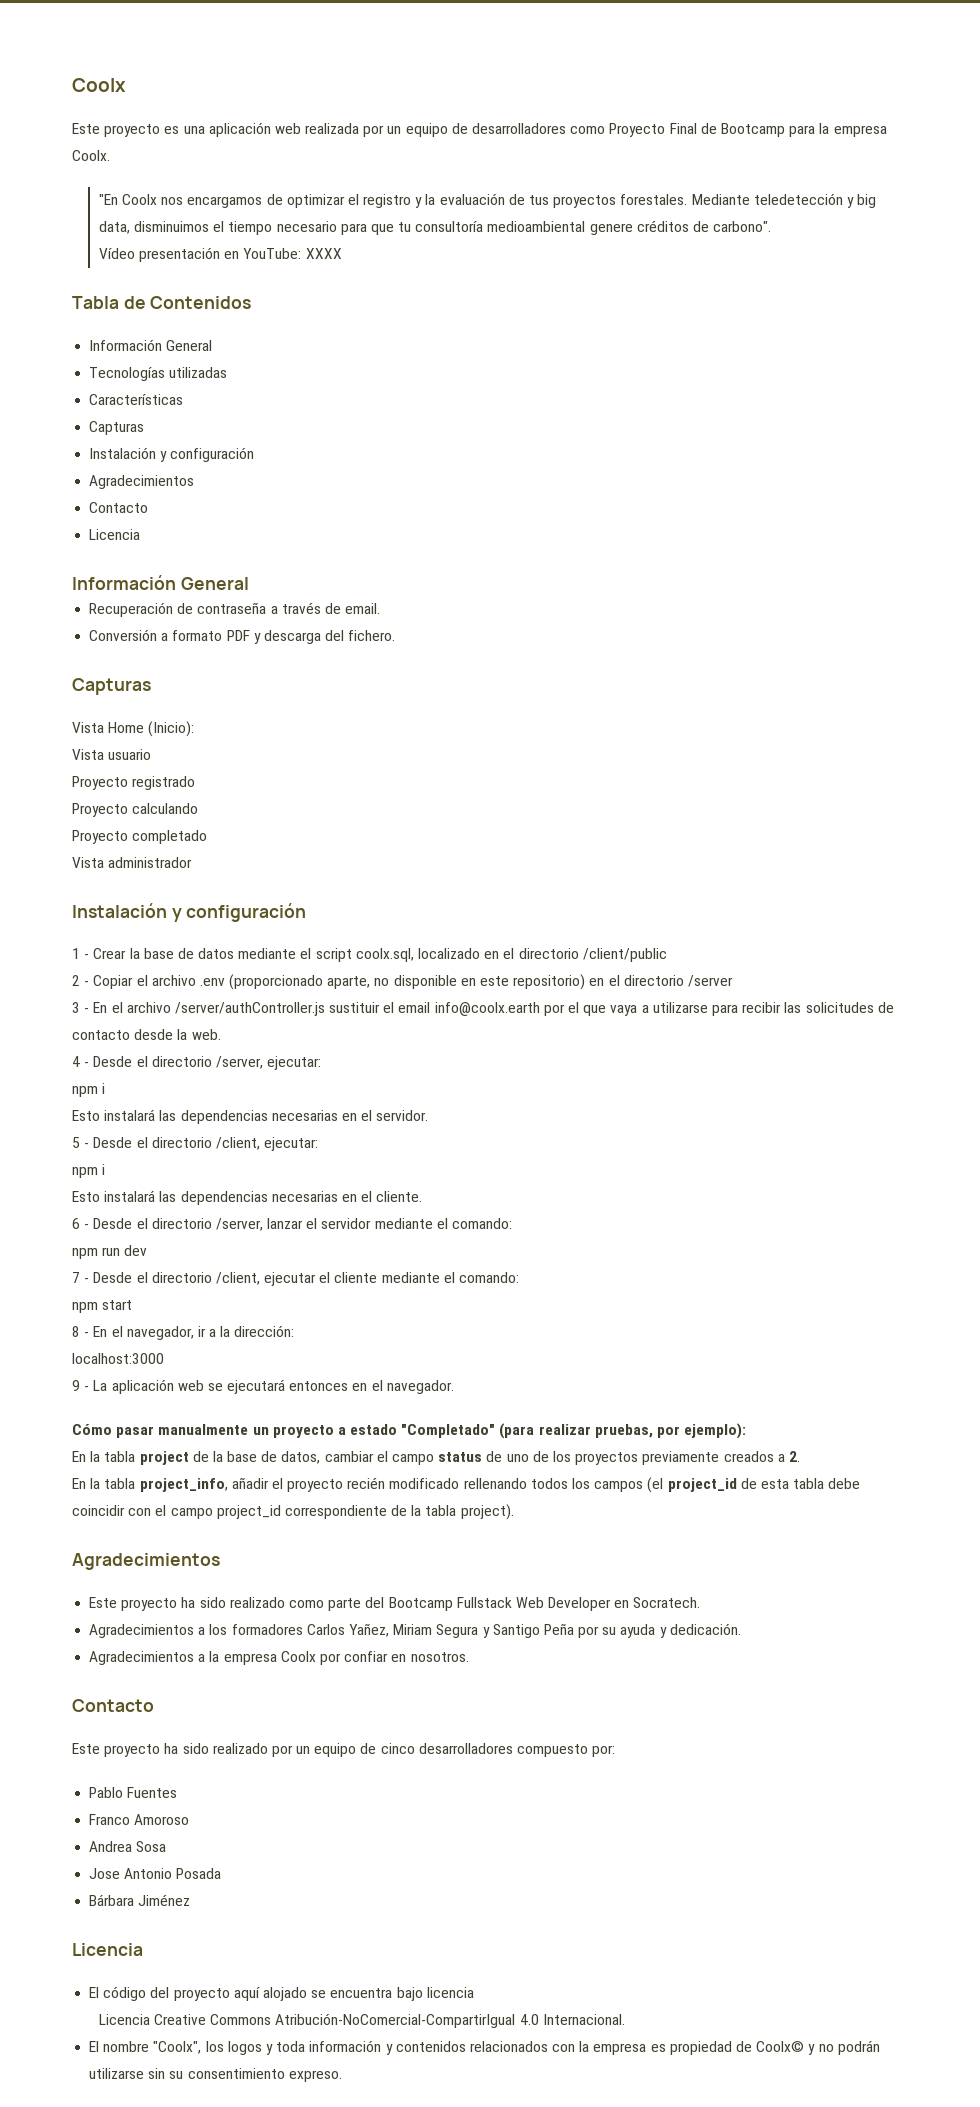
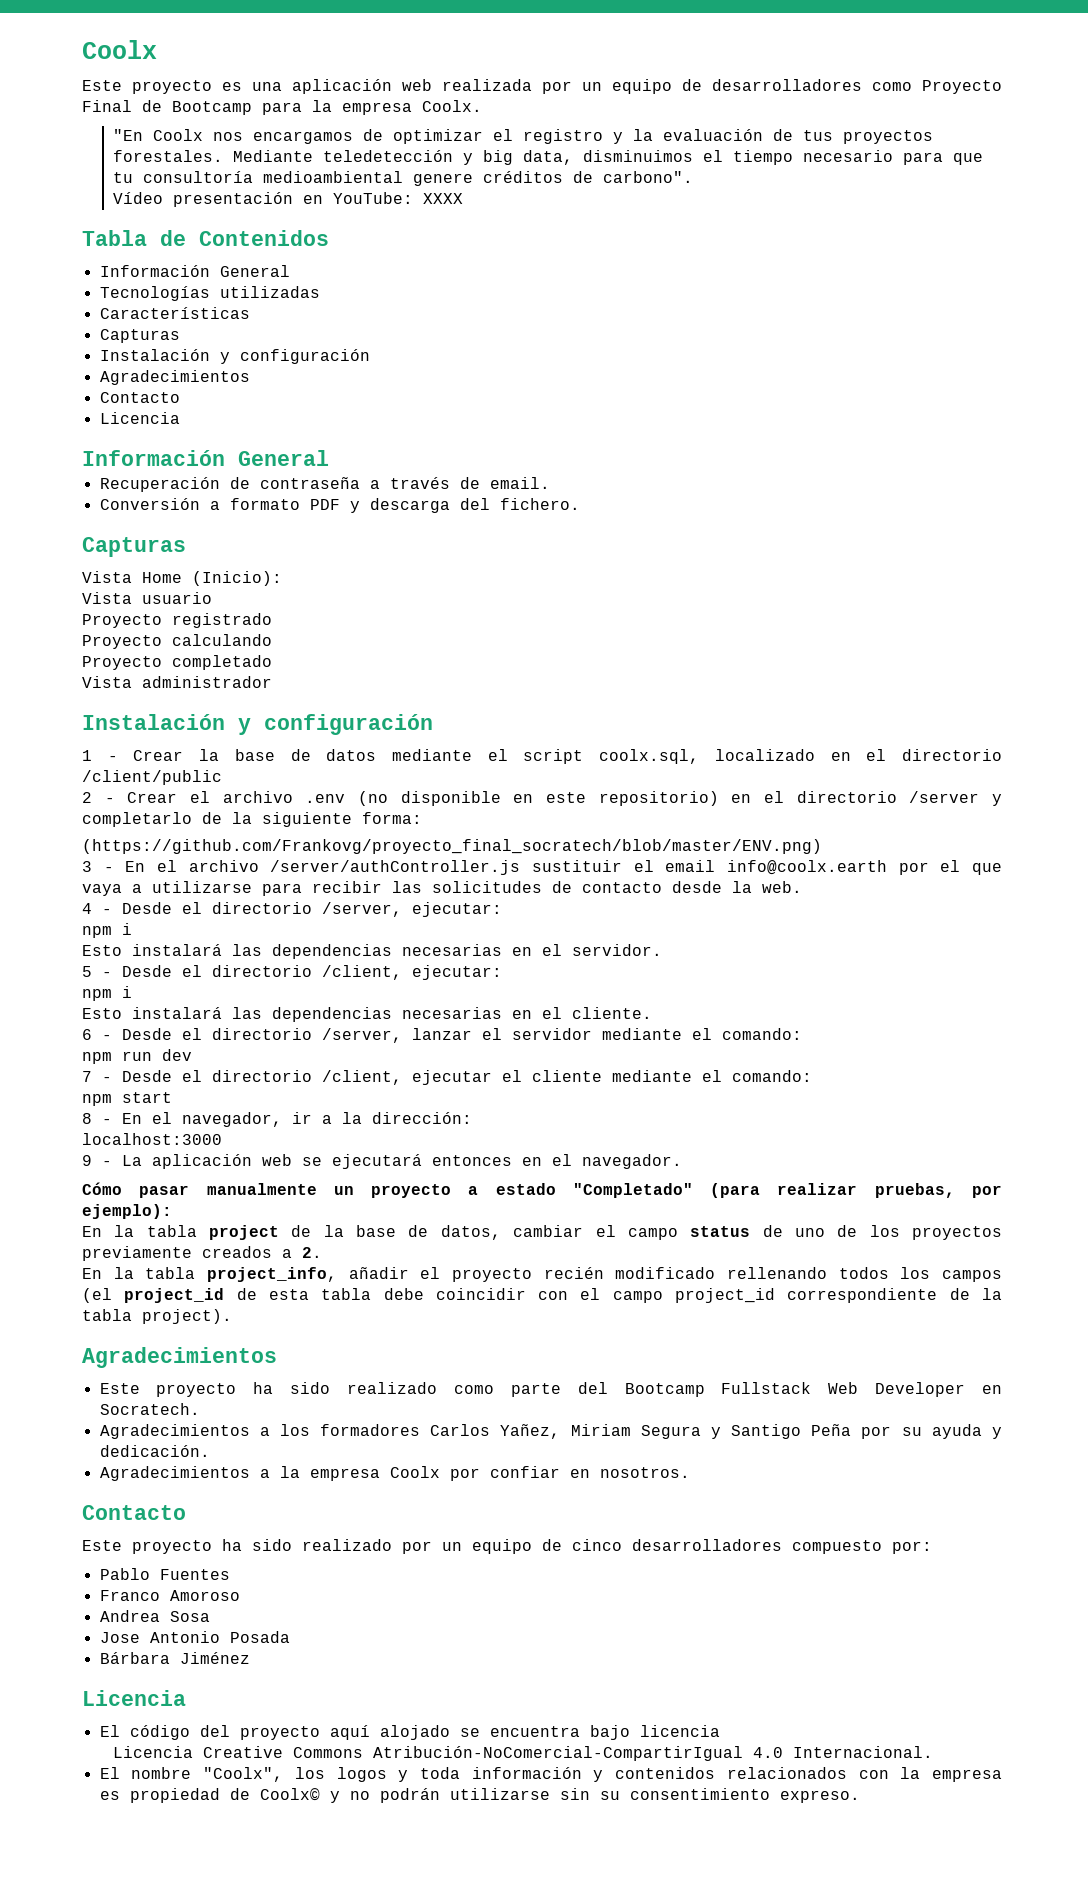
- 2 - Copiar el archivo .env (proporcionado aparte, no disponible en este repositorio) en el directorio /server
+ 2 - Crear el archivo .env (no disponible en este repositorio) en el directorio /server y completarlo de la siguiente forma:
+ (https://github.com/Frankovg/proyecto_final_socratech/blob/master/ENV.png)

